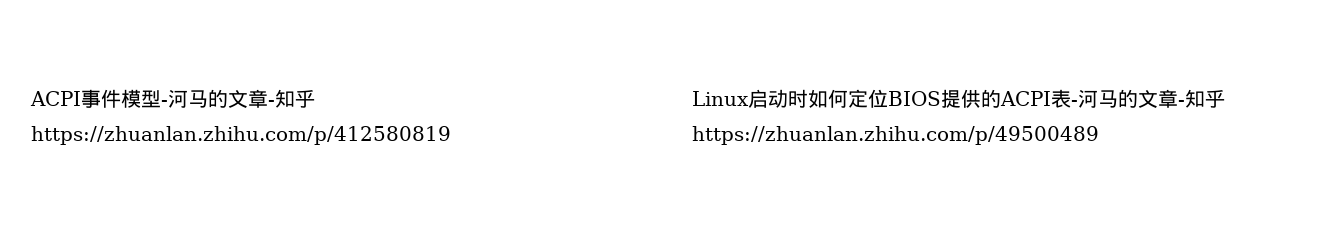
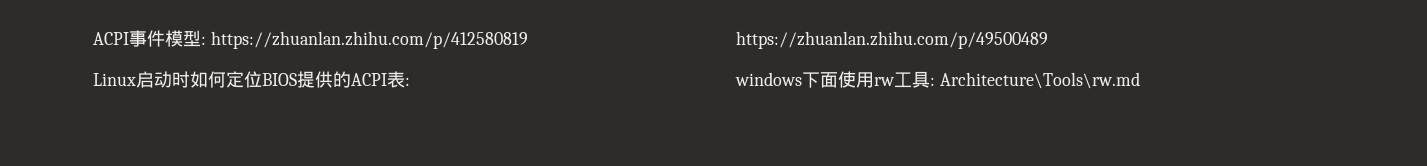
- ACPI事件模型-河马的文章-知乎https://zhuanlan.zhihu.com/p/412580819
+ ACPI事件模型: https://zhuanlan.zhihu.com/p/412580819
- Linux启动时如何定位BIOS提供的ACPI表-河马的文章-知乎https://zhuanlan.zhihu.com/p/49500489
+ Linux启动时如何定位BIOS提供的ACPI表: https://zhuanlan.zhihu.com/p/49500489
+ windows下面使用rw工具: Architecture\Tools\rw.md

